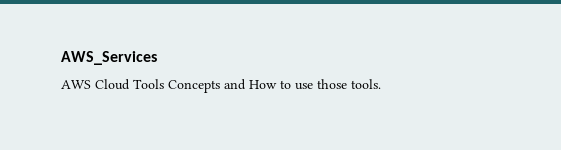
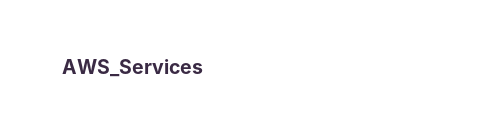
- AWS Cloud Tools Concepts and How to use those tools.

